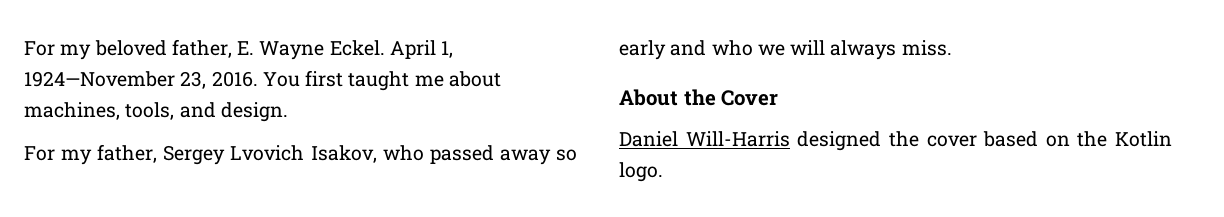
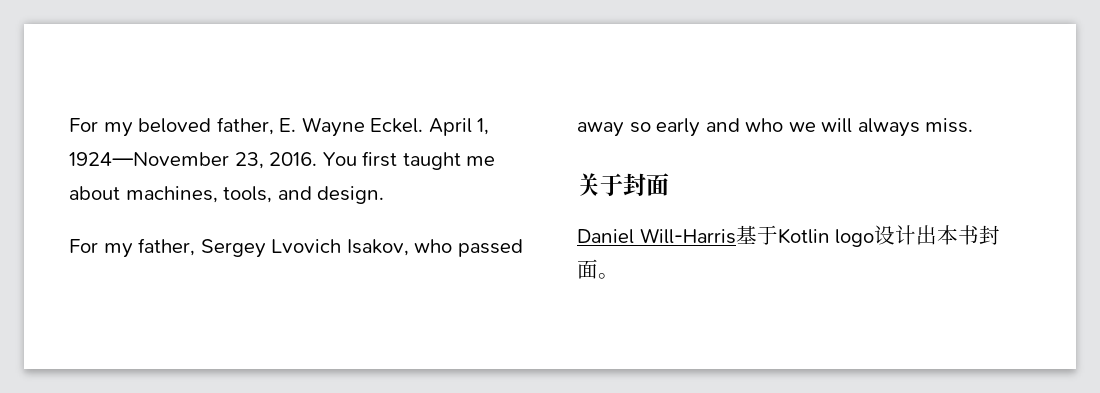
- About the Cover
+ 关于封面
- Daniel Will-Harris designed the cover based on the Kotlin logo.
+ Daniel Will-Harris基于Kotlin logo设计出本书封面。

